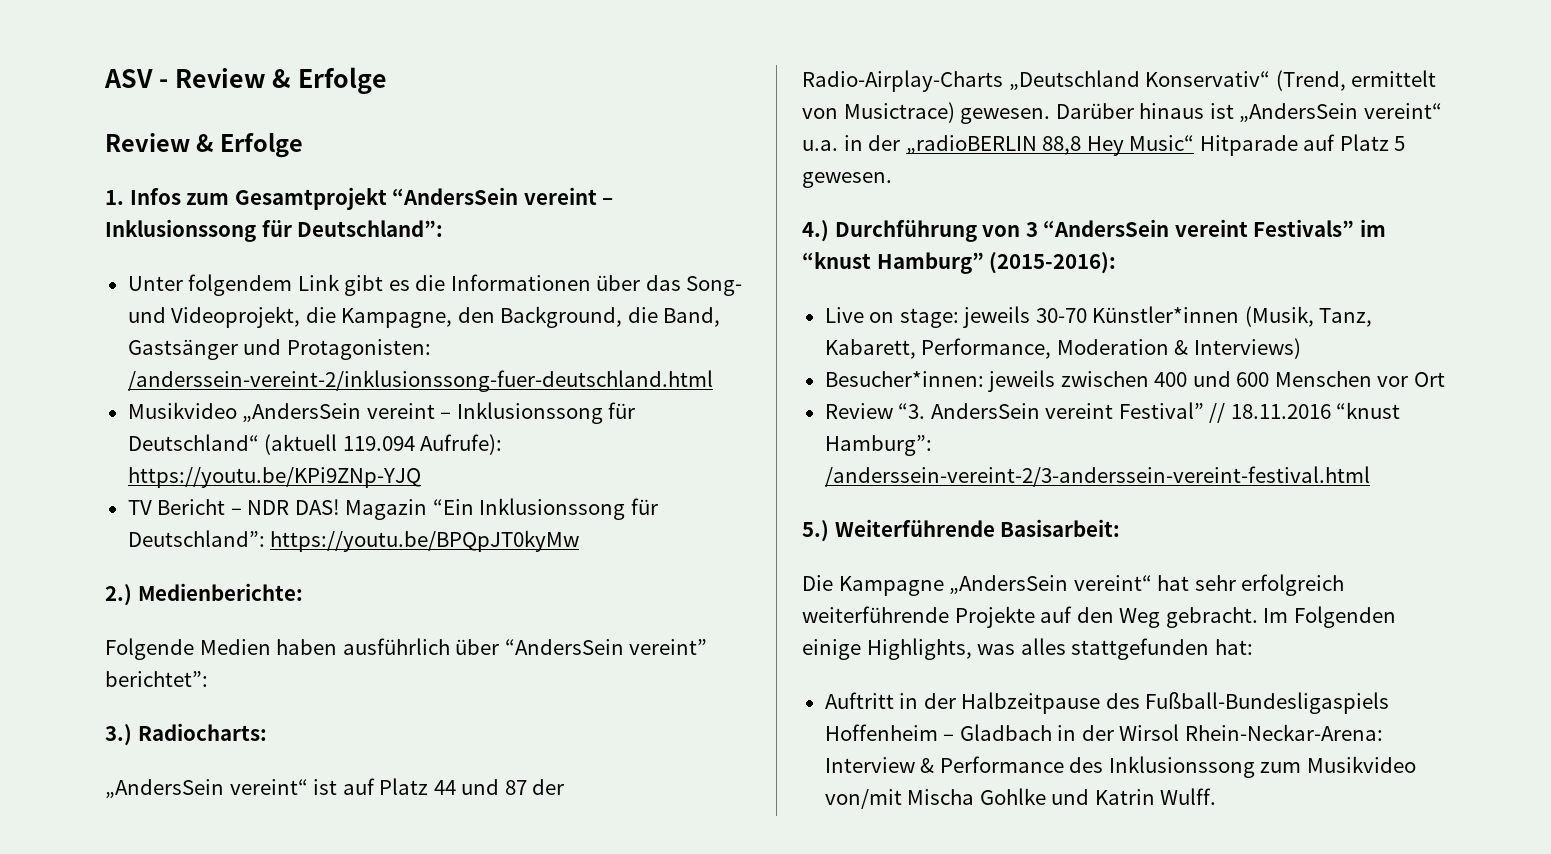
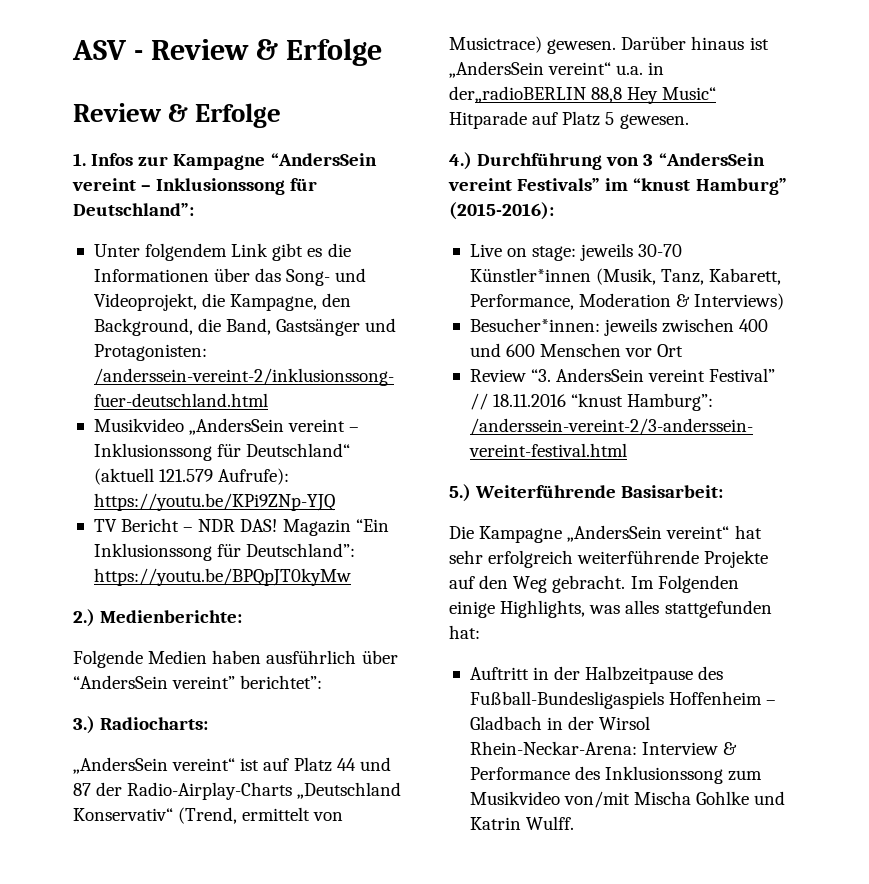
- 1. Infos zum Gesamtprojekt “AndersSein vereint – Inklusionssong für Deutschland”:
+ 1. Infos zur Kampagne “AndersSein vereint – Inklusionssong für Deutschland”:
- Musikvideo „AndersSein vereint – Inklusionssong für Deutschland“ (aktuell 119.094 Aufrufe): https://youtu.be/KPi9ZNp-YJQ
+ Musikvideo „AndersSein vereint – Inklusionssong für Deutschland“ (aktuell 121.579 Aufrufe): https://youtu.be/KPi9ZNp-YJQ
- Darüber hinaus ist „AndersSein vereint“ u.a. in der „radioBERLIN 88,8 Hey Music“ Hitparade auf Platz 5 gewesen.
+ Darüber hinaus ist „AndersSein vereint“ u.a. in der„radioBERLIN 88,8 Hey Music“ Hitparade auf Platz 5 gewesen.

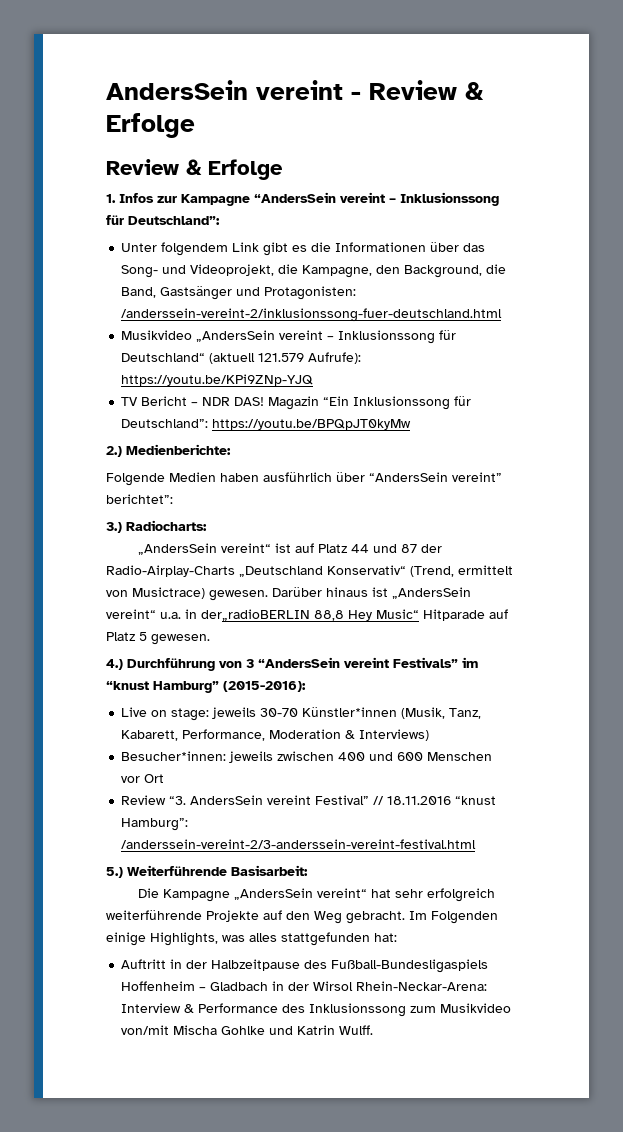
- ASV - Review & Erfolge
+ AndersSein vereint - Review & Erfolge

